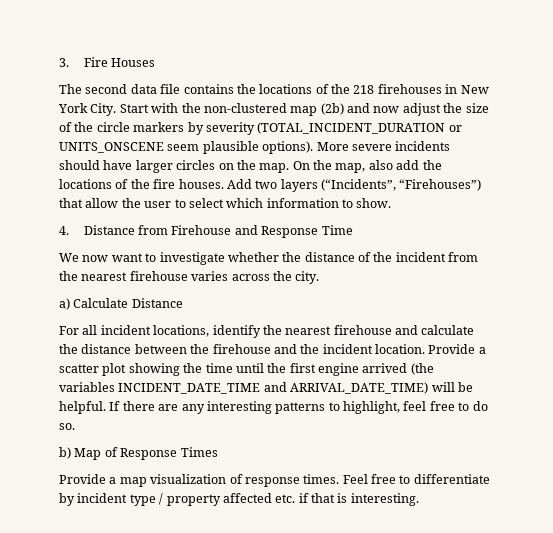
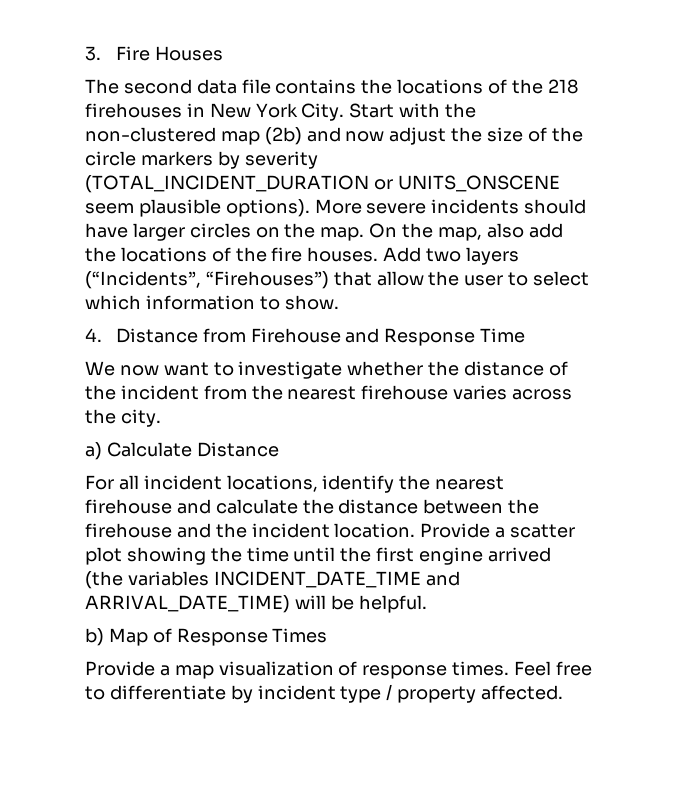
- If there are any interesting patterns to highlight, feel free to do so.
- Feel free to differentiate by incident type / property affected etc. if that is interesting.
+ Feel free to differentiate by incident type / property affected.

